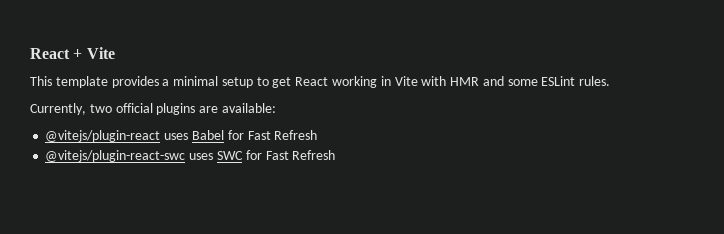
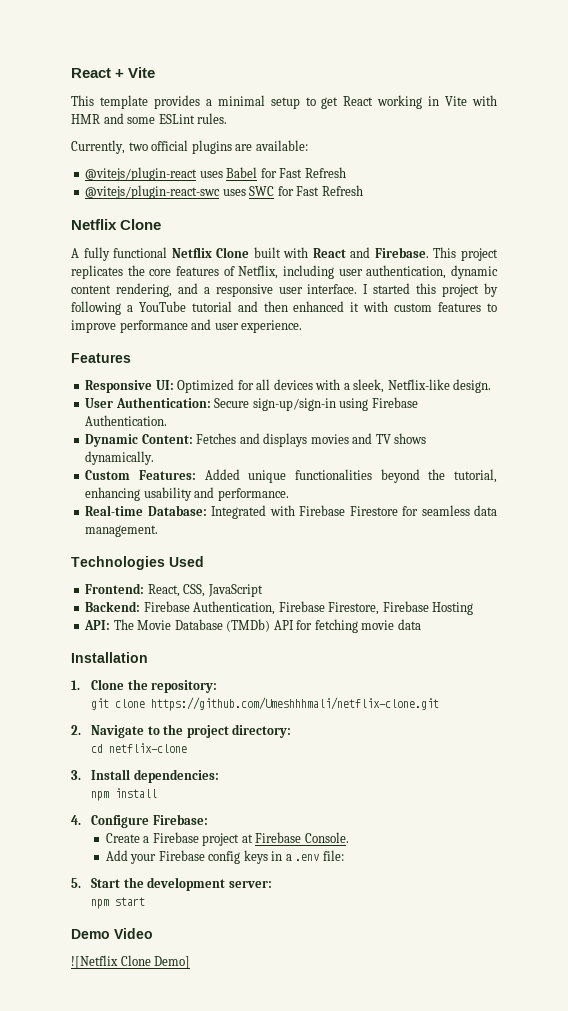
  @vitejs/plugin-react-swc uses SWC for Fast Refresh
+ Netflix Clone
+ A fully functional Netflix Clone built with React and Firebase. This project replicates the core features of Netflix, including user authentication, dynamic content rendering, and a responsive user interface. I started this project by following a YouTube tutorial and then enhanced it with custom features to improve performance and user experience.
+ Features
+ Responsive UI: Optimized for all devices with a sleek, Netflix-like design.
+ User Authentication: Secure sign-up/sign-in using Firebase Authentication.
+ Dynamic Content: Fetches and displays movies and TV shows dynamically.
+ Custom Features: Added unique functionalities beyond the tutorial, enhancing usability and performance.
+ Real-time Database: Integrated with Firebase Firestore for seamless data management.
+ Technologies Used
+ Frontend: React, CSS, JavaScript
+ Backend: Firebase Authentication, Firebase Firestore, Firebase Hosting
+ API: The Movie Database (TMDb) API for fetching movie data
+ Installation
+ 1. Clone the repository:
+ git clone https://github.com/Umeshhhmali/netflix-clone.git
+ 2. Navigate to the project directory:
+ cd netflix-clone
+ 3. Install dependencies:
+ npm install
+ 4. Configure Firebase:
+ Create a Firebase project at Firebase Console.
+ Add your Firebase config keys in a .env file:
+ 5. Start the development server:
+ npm start
+ Demo Video
+ ![Netflix Clone Demo]

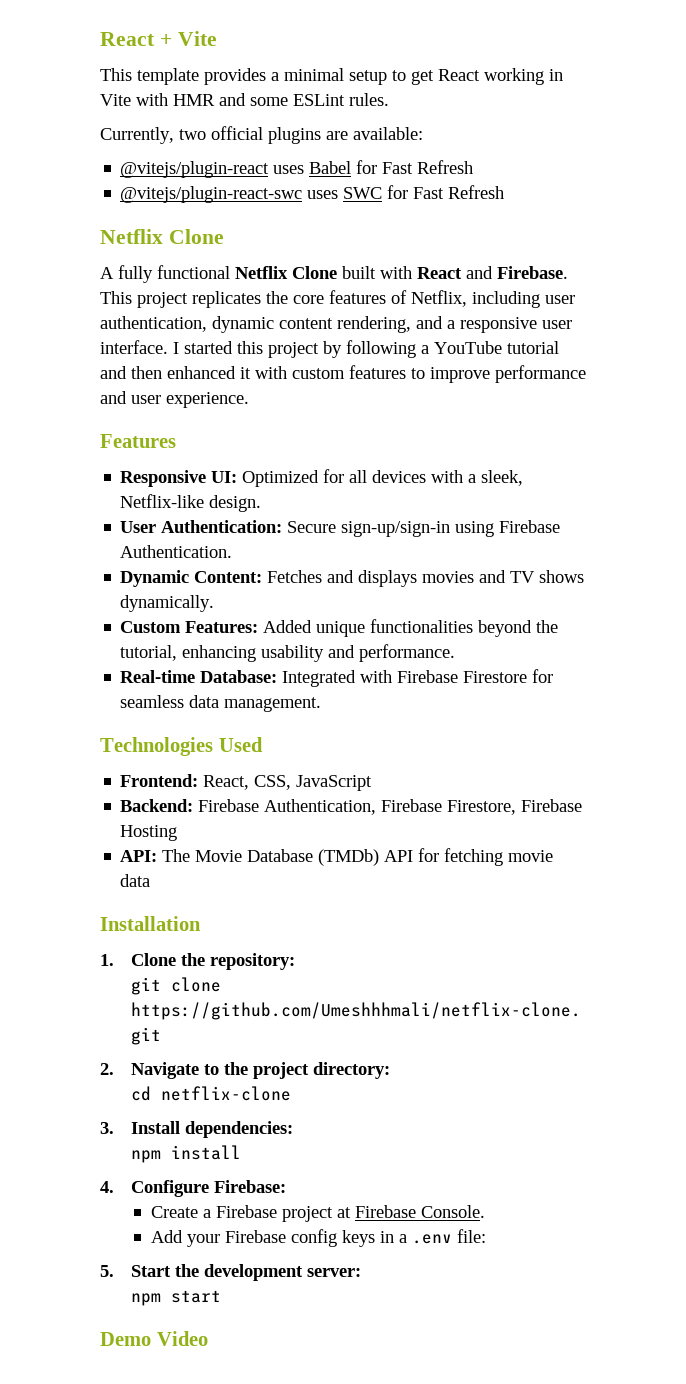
- ![Netflix Clone Demo]

